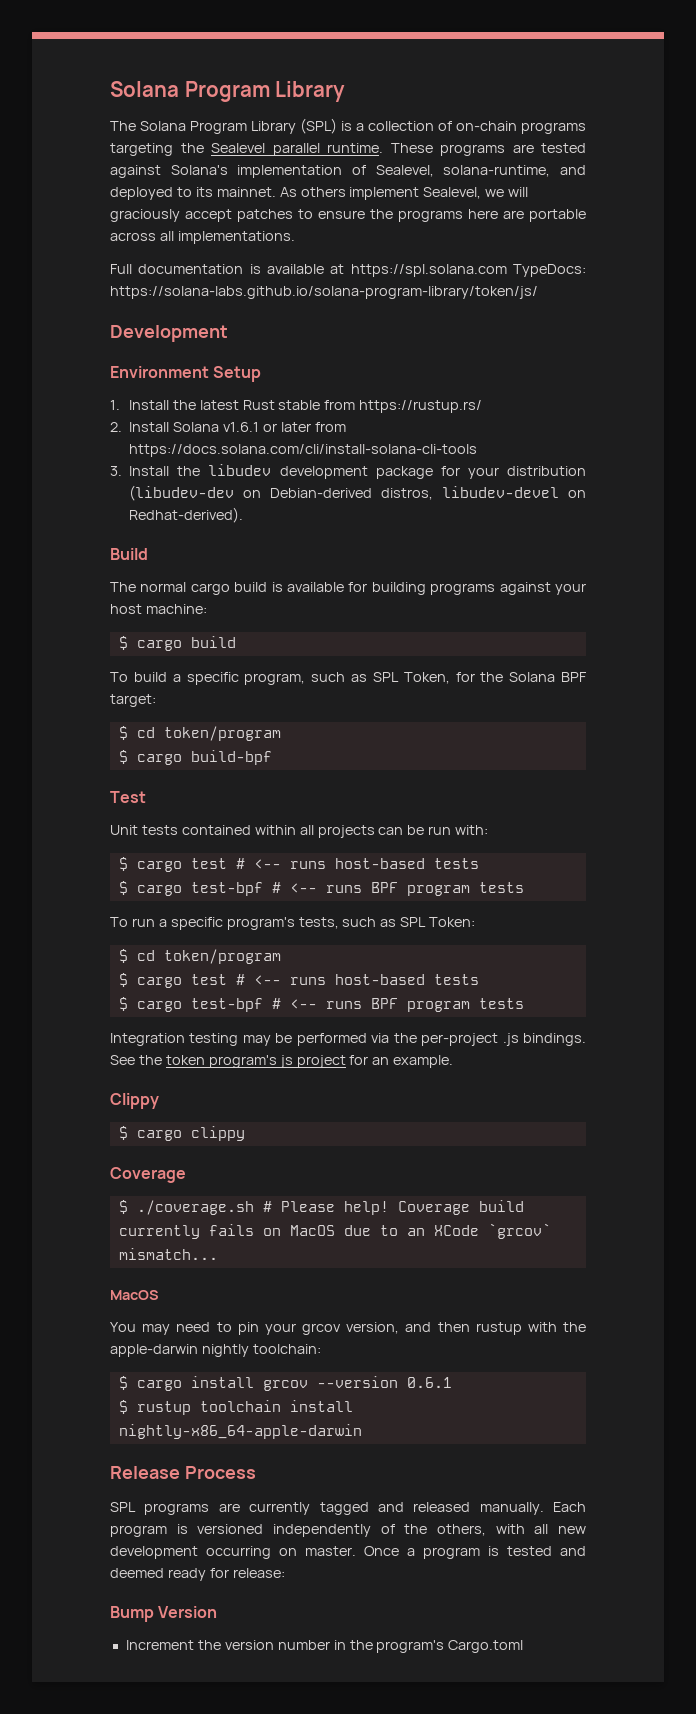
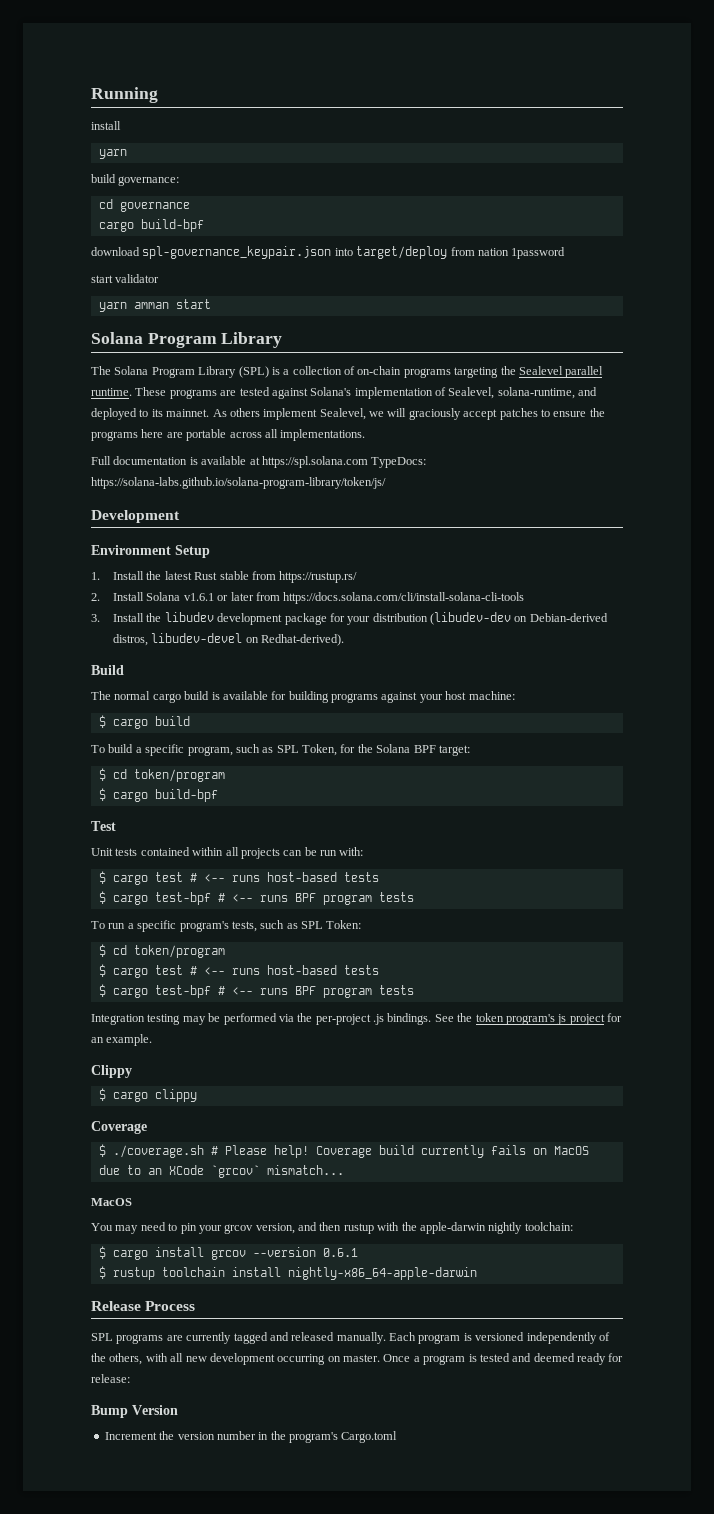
+ Running
+ install
+ yarn
+ build governance:
+ cd governance
+ cargo build-bpf
+ download spl-governance_keypair.json into target/deploy from nation 1password
+ start validator
+ yarn amman start

